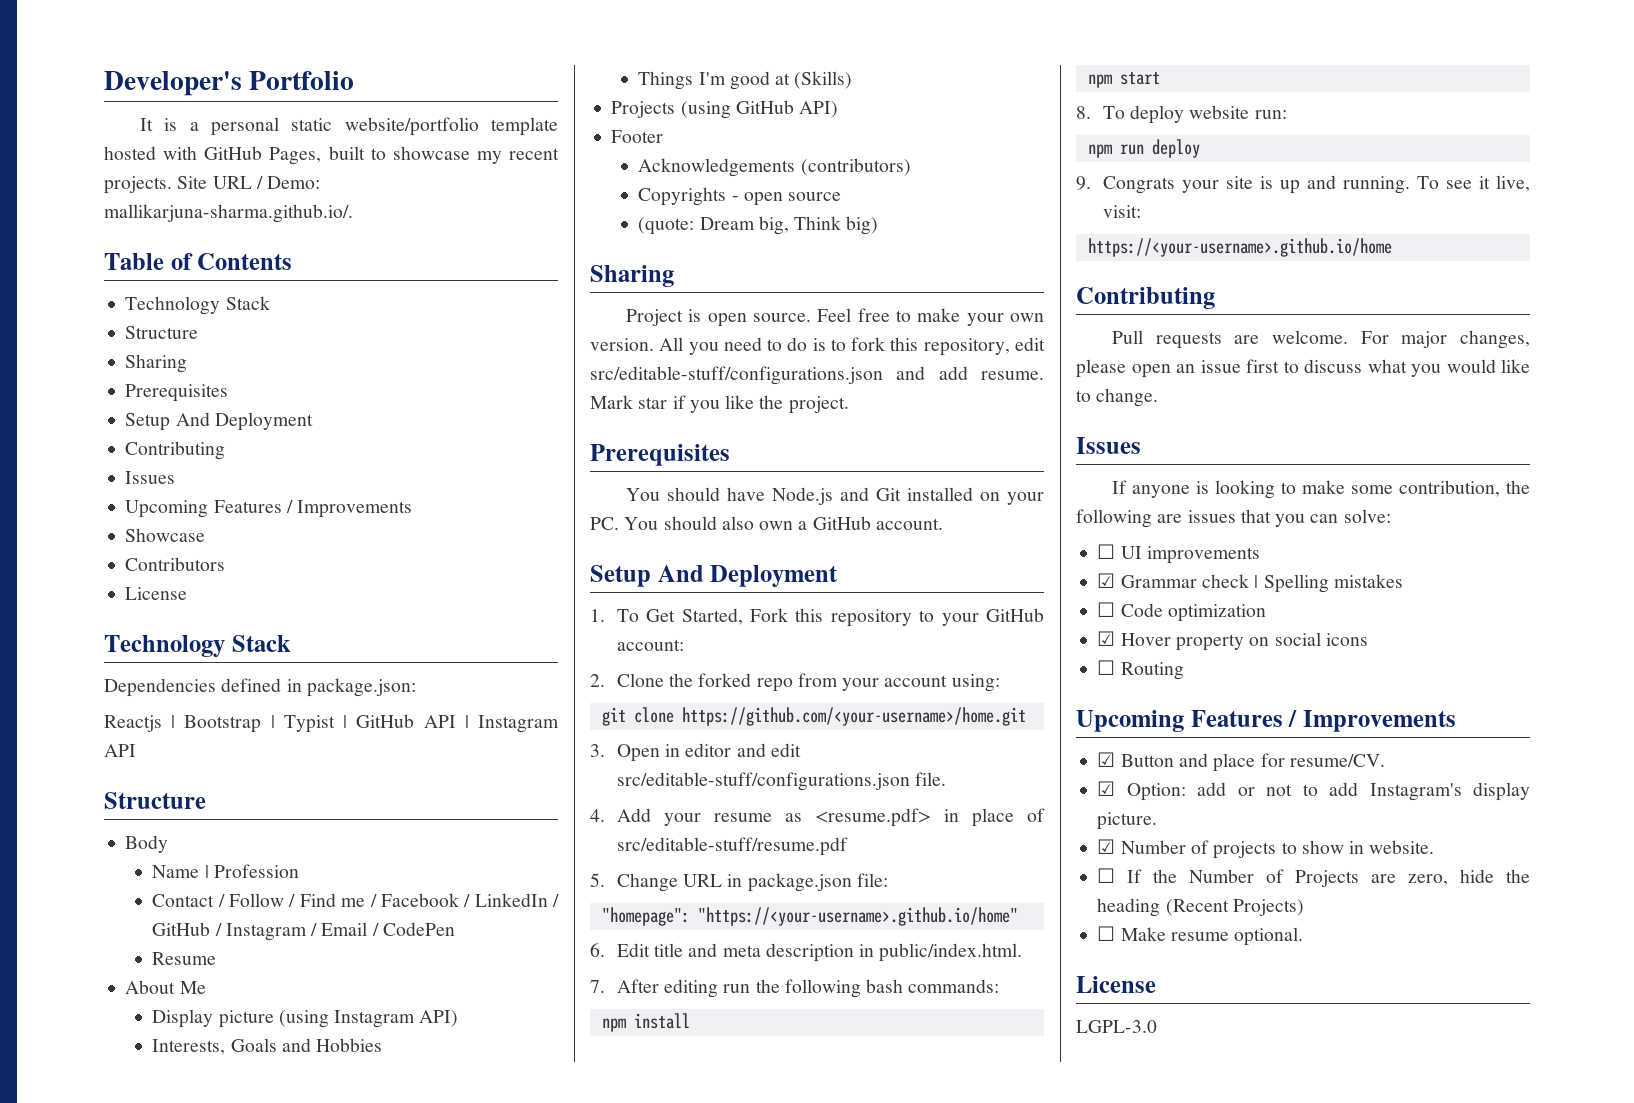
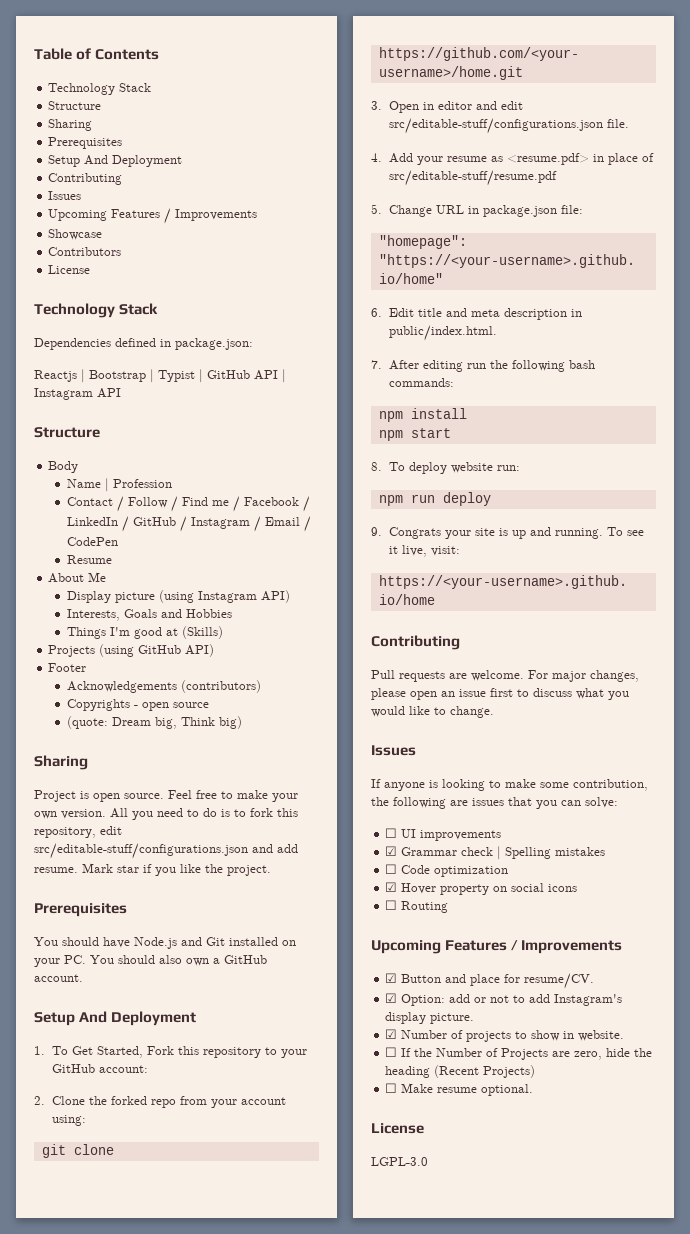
- Developer's Portfolio
- It is a personal static website/portfolio template hosted with GitHub Pages, built to showcase my recent projects. Site URL / Demo: mallikarjuna-sharma.github.io/.

